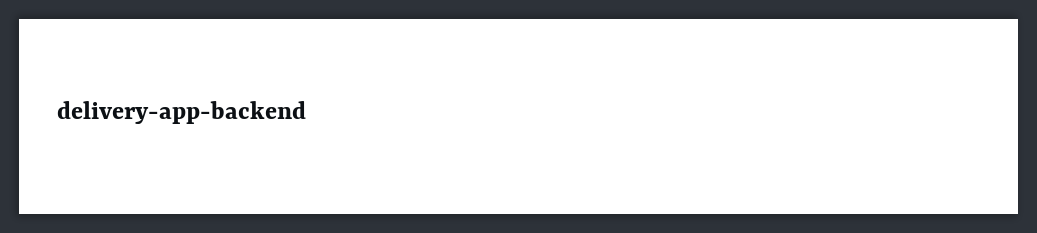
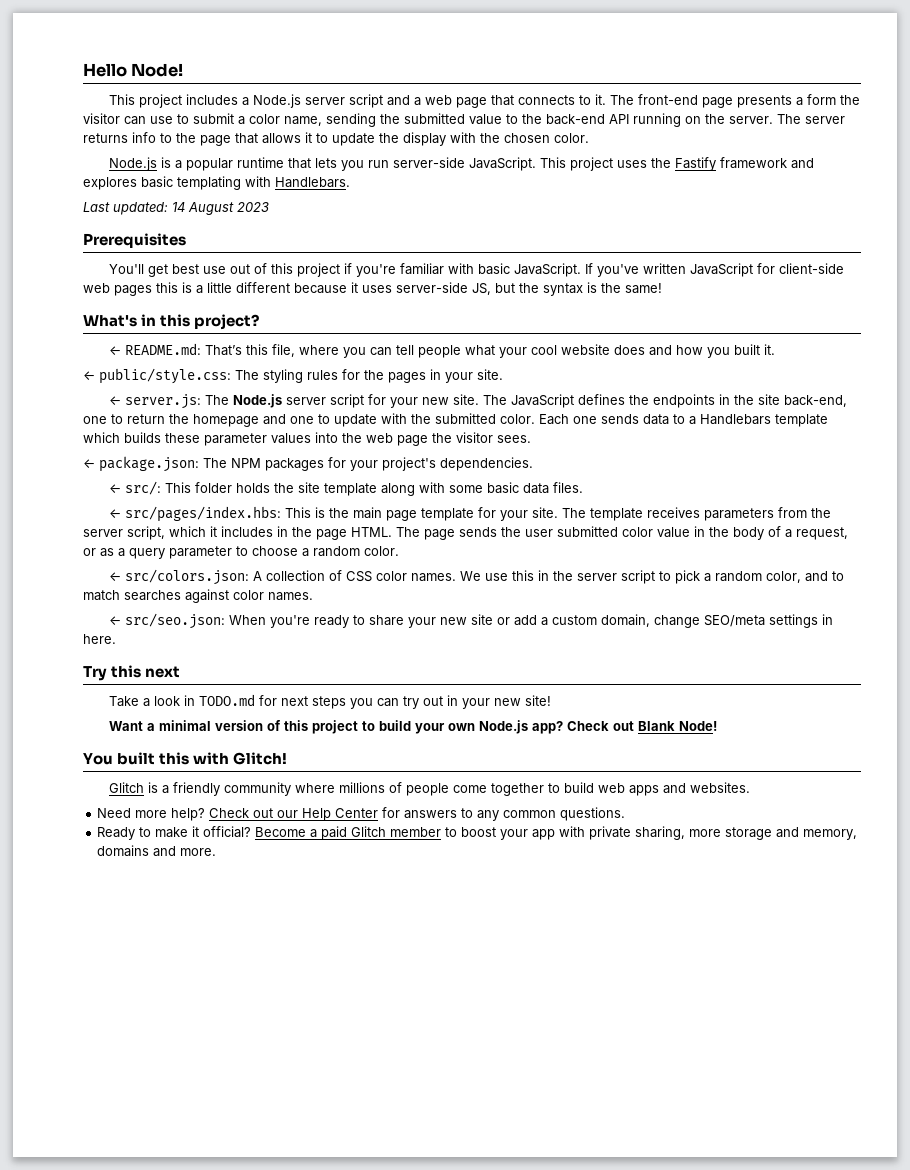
- delivery-app-backend
+ Hello Node!
+ This project includes a Node.js server script and a web page that connects to it. The front-end page presents a form the visitor can use to submit a color name, sending the submitted value to the back-end API running on the server. The server returns info to the page that allows it to update the display with the chosen color.
+ Node.js is a popular runtime that lets you run server-side JavaScript. This project uses the Fastify framework and explores basic templating with Handlebars.
+ Last updated: 14 August 2023
+ Prerequisites
+ You'll get best use out of this project if you're familiar with basic JavaScript. If you've written JavaScript for client-side web pages this is a little different because it uses server-side JS, but the syntax is the same!
+ What's in this project?
+ ← README.md: That’s this file, where you can tell people what your cool website does and how you built it.
+ ← public/style.css: The styling rules for the pages in your site.
+ ← server.js: The Node.js server script for your new site. The JavaScript defines the endpoints in the site back-end, one to return the homepage and one to update with the submitted color. Each one sends data to a Handlebars template which builds these parameter values into the web page the visitor sees.
+ ← package.json: The NPM packages for your project's dependencies.
+ ← src/: This folder holds the site template along with some basic data files.
+ ← src/pages/index.hbs: This is the main page template for your site. The template receives parameters from the server script, which it includes in the page HTML. The page sends the user submitted color value in the body of a request, or as a query parameter to choose a random color.
+ ← src/colors.json: A collection of CSS color names. We use this in the server script to pick a random color, and to match searches against color names.
+ ← src/seo.json: When you're ready to share your new site or add a custom domain, change SEO/meta settings in here.
+ Try this next
+ Take a look in TODO.md for next steps you can try out in your new site!
+ Want a minimal version of this project to build your own Node.js app? Check out Blank Node!
+ You built this with Glitch!
+ Glitch is a friendly community where millions of people come together to build web apps and websites.
+ Need more help? Check out our Help Center for answers to any common questions.
+ Ready to make it official? Become a paid Glitch member to boost your app with private sharing, more storage and memory, domains and more.

